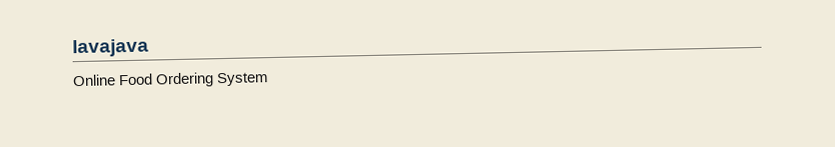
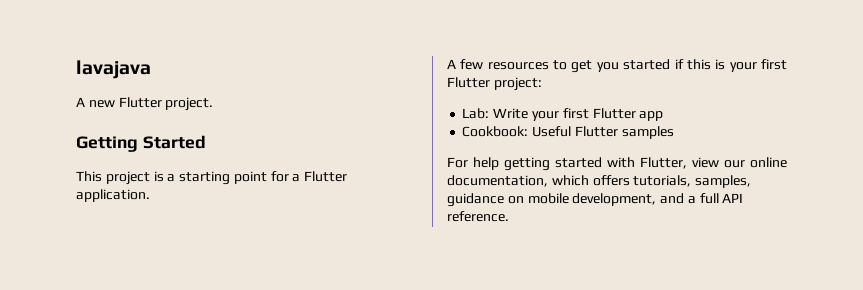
- Online Food Ordering System
+ A new Flutter project.
+ Getting Started
+ This project is a starting point for a Flutter application.
+ A few resources to get you started if this is your first Flutter project:
+ Lab: Write your first Flutter app
+ Cookbook: Useful Flutter samples
+ For help getting started with Flutter, view our online documentation, which offers tutorials, samples, guidance on mobile development, and a full API reference.

